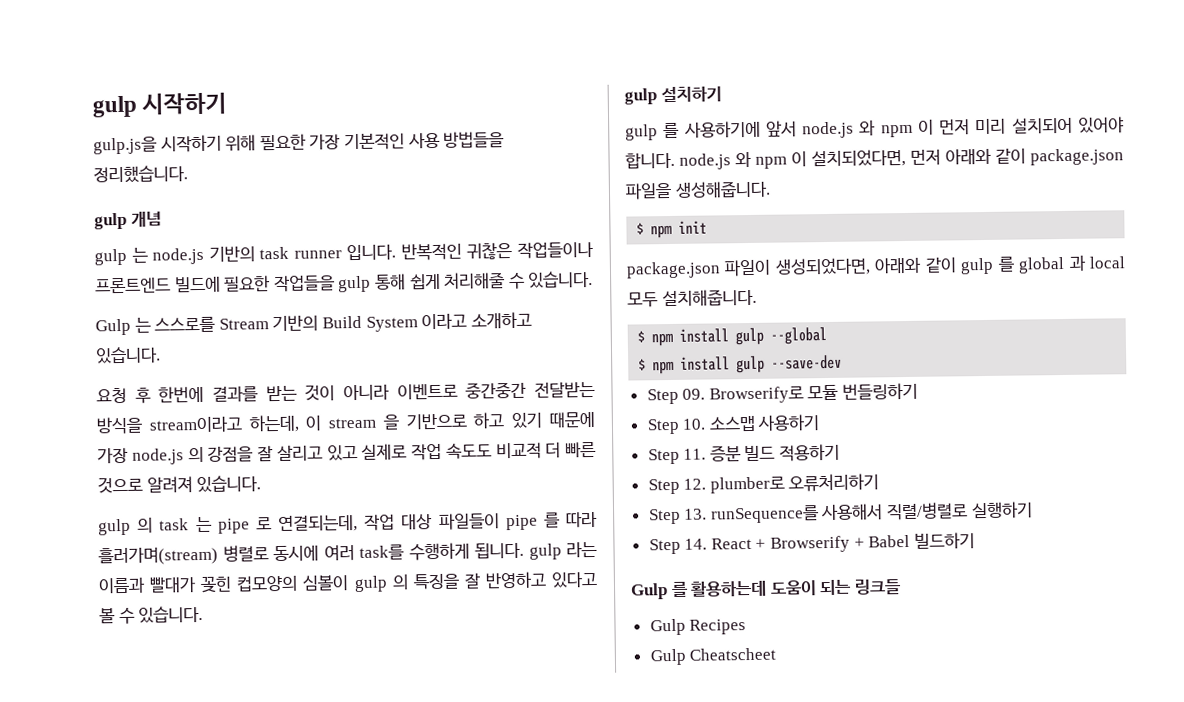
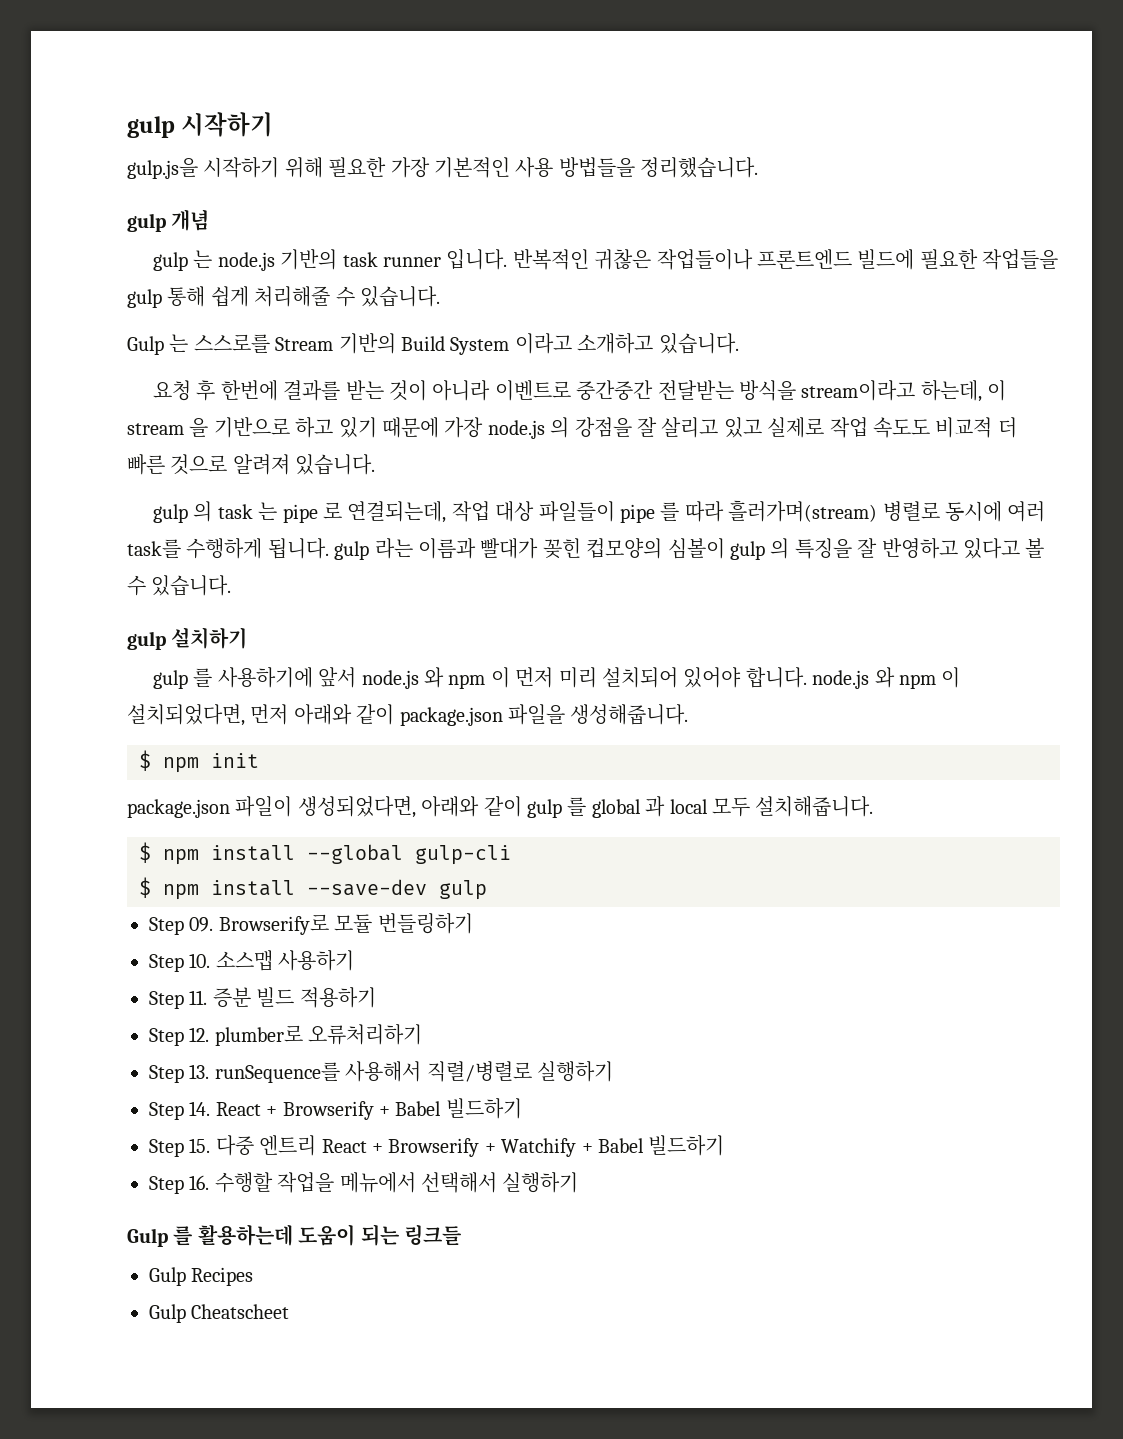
- $ npm install gulp --global
- $ npm install gulp --save-dev
+ $ npm install --global gulp-cli
+ $ npm install --save-dev gulp
+ Step 15. 다중 엔트리 React + Browserify + Watchify + Babel 빌드하기
+ Step 16. 수행할 작업을 메뉴에서 선택해서 실행하기

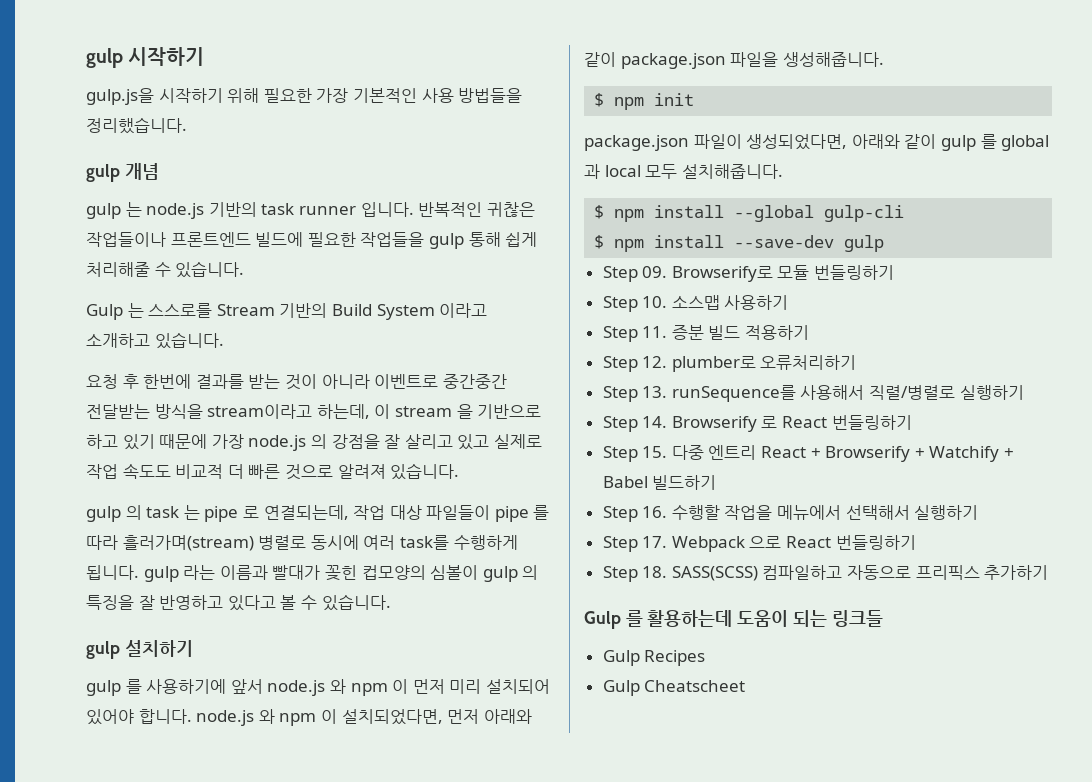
- Step 14. React + Browserify + Babel 빌드하기
+ Step 14. Browserify 로 React 번들링하기
+ Step 17. Webpack 으로 React 번들링하기
+ Step 18. SASS(SCSS) 컴파일하고 자동으로 프리픽스 추가하기

